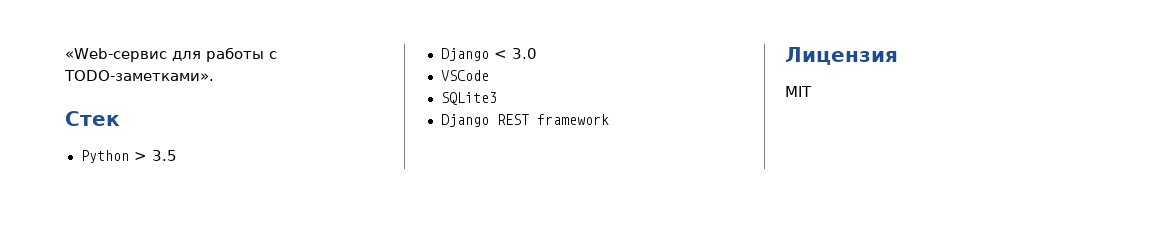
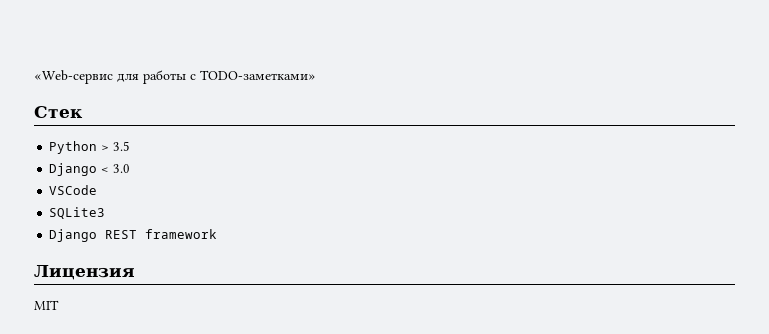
- «Web-сервис для работы с TODO-заметками».
+ «Web-сервис для работы с TODO-заметками»

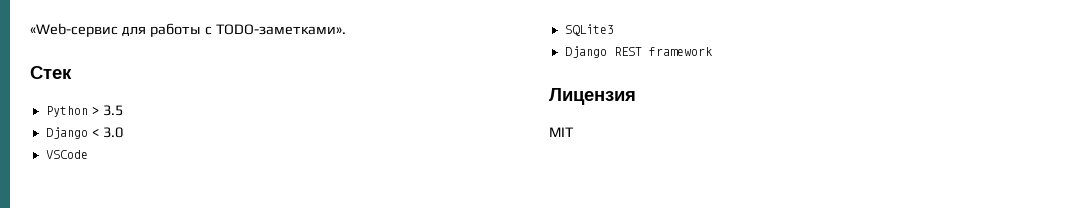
- «Web-сервис для работы с TODO-заметками»
+ «Web-сервис для работы с TODO-заметками».

